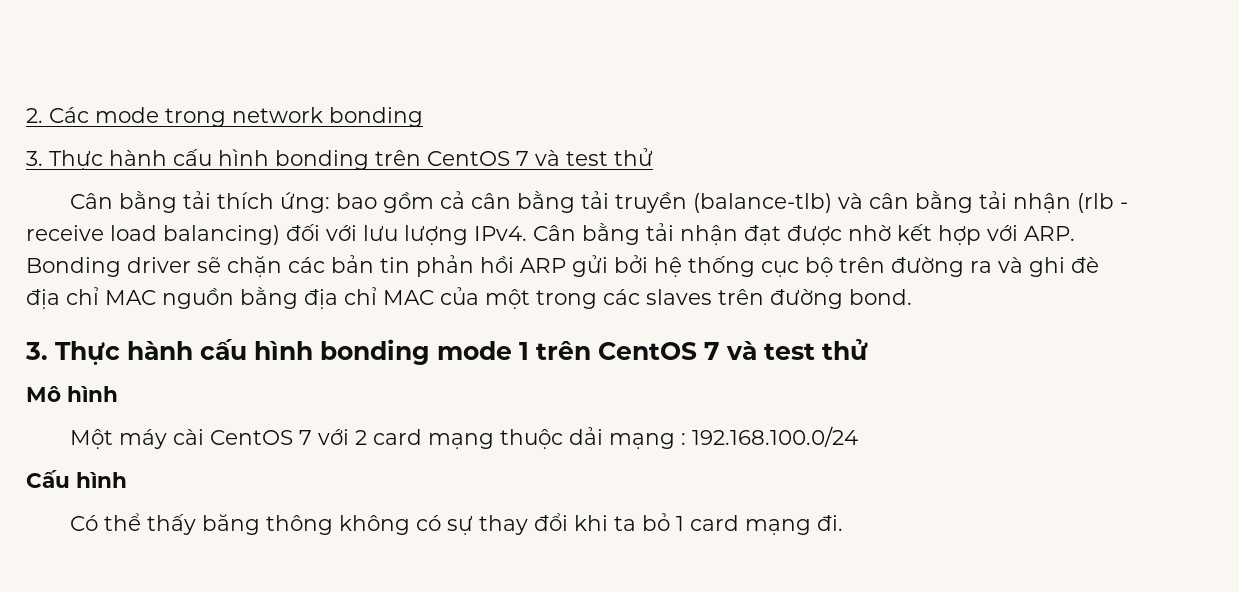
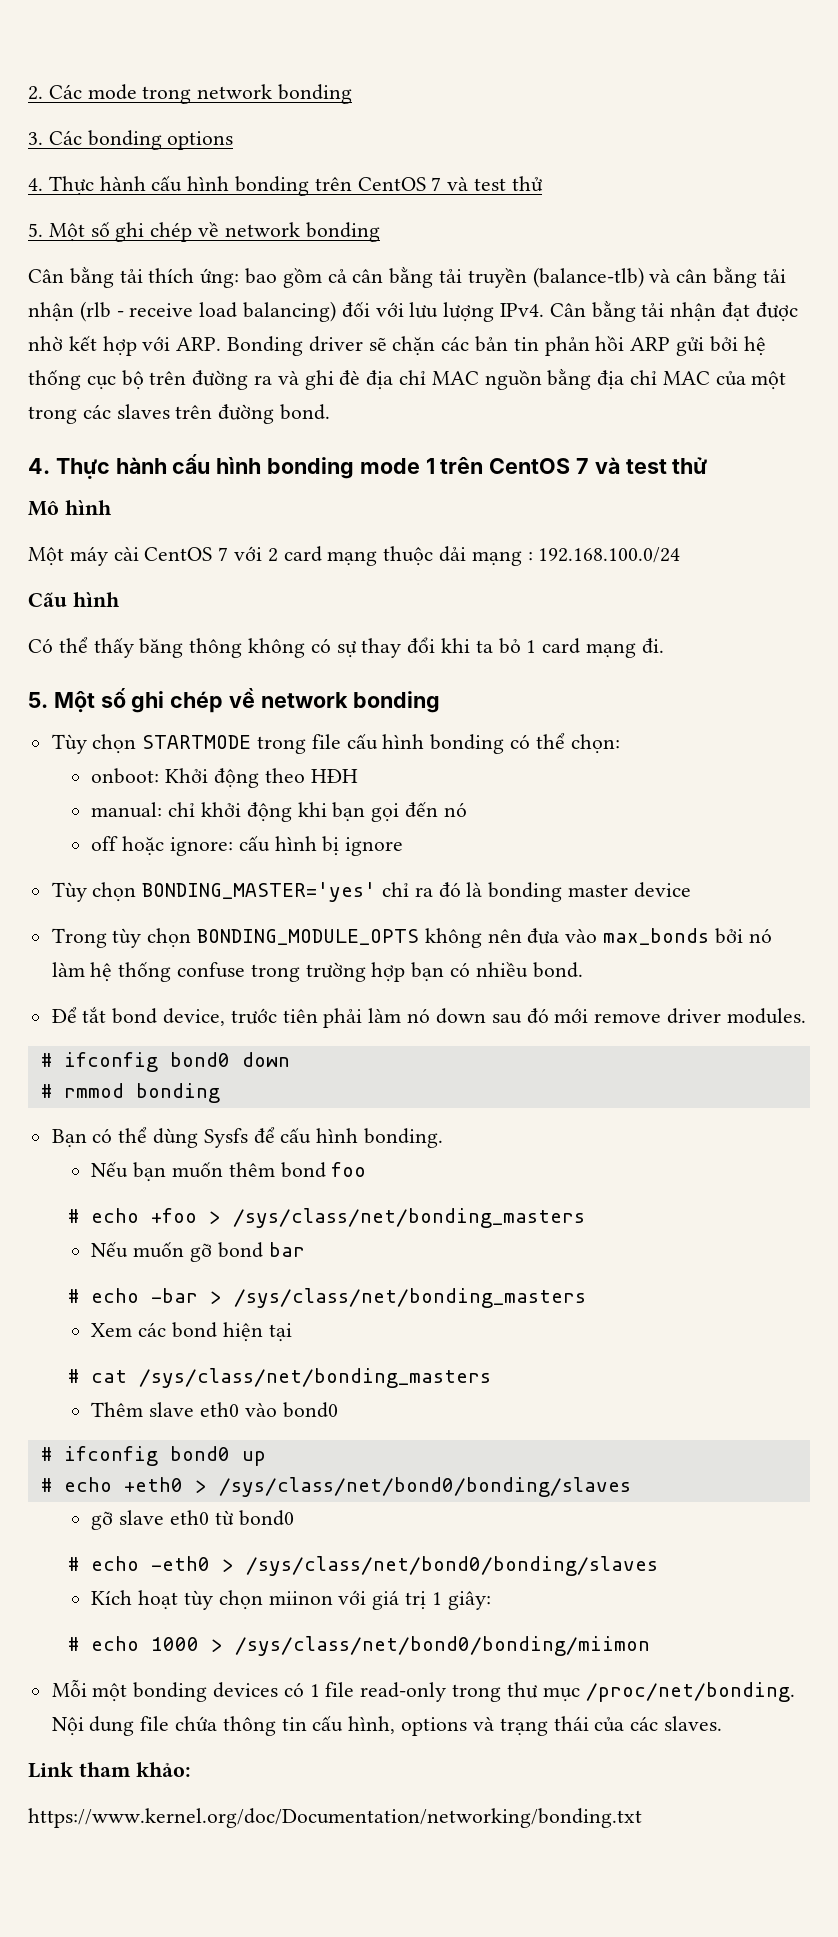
- 3. Thực hành cấu hình bonding trên CentOS 7 và test thử
+ 3. Các bonding options
+ 4. Thực hành cấu hình bonding trên CentOS 7 và test thử
+ 5. Một số ghi chép về network bonding
- 3. Thực hành cấu hình bonding mode 1 trên CentOS 7 và test thử
+ 4. Thực hành cấu hình bonding mode 1 trên CentOS 7 và test thử
  Có thể thấy băng thông không có sự thay đổi khi ta bỏ 1 card mạng đi.
+ 5. Một số ghi chép về network bonding
+ Tùy chọn STARTMODE trong file cấu hình bonding có thể chọn:
+ onboot: Khởi động theo HĐH
+ manual: chỉ khởi động khi bạn gọi đến nó
+ off hoặc ignore: cấu hình bị ignore
+ Tùy chọn BONDING_MASTER='yes' chỉ ra đó là bonding master device
+ Trong tùy chọn BONDING_MODULE_OPTS không nên đưa vào max_bonds bởi nó làm hệ thống confuse trong trường hợp bạn có nhiều bond.
+ Để tắt bond device, trước tiên phải làm nó down sau đó mới remove driver modules.
+ # ifconfig bond0 down
+ # rmmod bonding
+ Bạn có thể dùng Sysfs để cấu hình bonding.
+ Nếu bạn muốn thêm bond foo
+ # echo +foo > /sys/class/net/bonding_masters
+ Nếu muốn gỡ bond bar
+ # echo -bar > /sys/class/net/bonding_masters
+ Xem các bond hiện tại
+ # cat /sys/class/net/bonding_masters
+ Thêm slave eth0 vào bond0
+ # ifconfig bond0 up
+ # echo +eth0 > /sys/class/net/bond0/bonding/slaves
+ gỡ slave eth0 từ bond0
+ # echo -eth0 > /sys/class/net/bond0/bonding/slaves
+ Kích hoạt tùy chọn miinon với giá trị 1 giây:
+ # echo 1000 > /sys/class/net/bond0/bonding/miimon
+ Mỗi một bonding devices có 1 file read-only trong thư mục /proc/net/bonding. Nội dung file chứa thông tin cấu hình, options và trạng thái của các slaves.
+ Link tham khảo:
+ https://www.kernel.org/doc/Documentation/networking/bonding.txt

